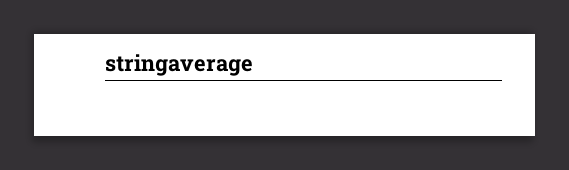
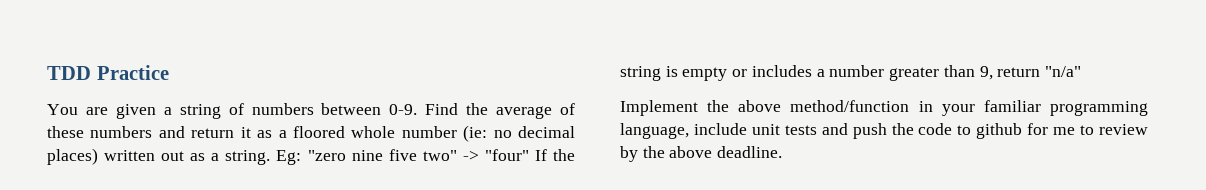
- stringaverage
+ TDD Practice
+ You are given a string of numbers between 0-9. Find the average of these numbers and return it as a floored whole number (ie: no decimal places) written out as a string. Eg: "zero nine five two" -> "four" If the string is empty or includes a number greater than 9, return "n/a"
+ Implement the above method/function in your familiar programming language, include unit tests and push the code to github for me to review by the above deadline.

